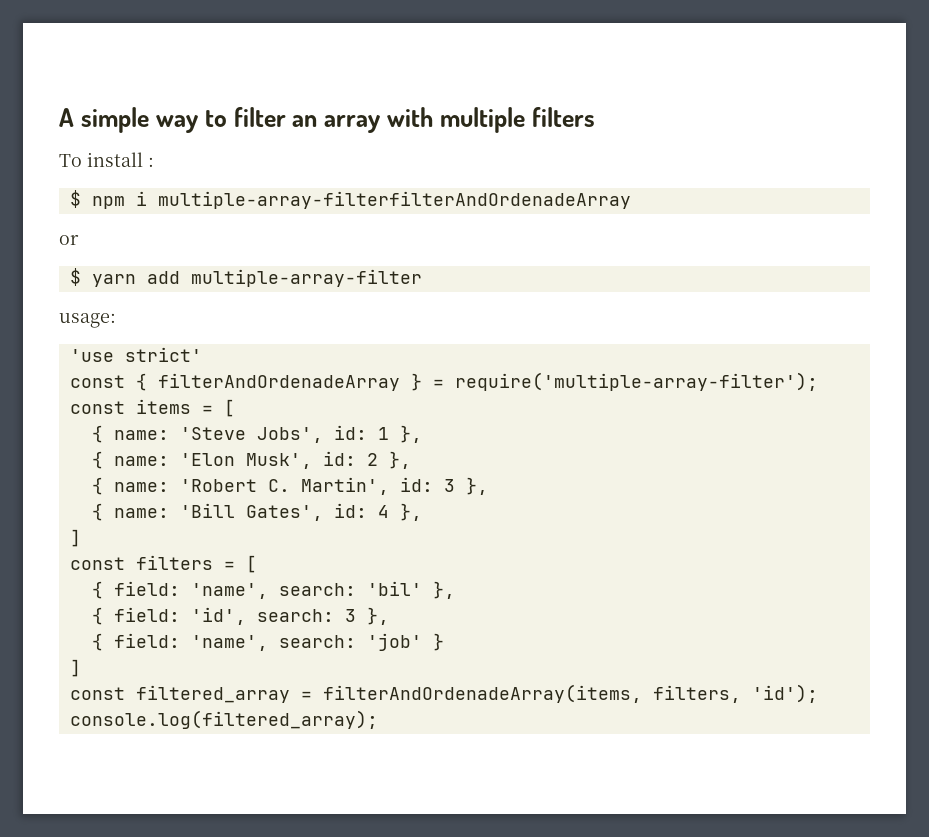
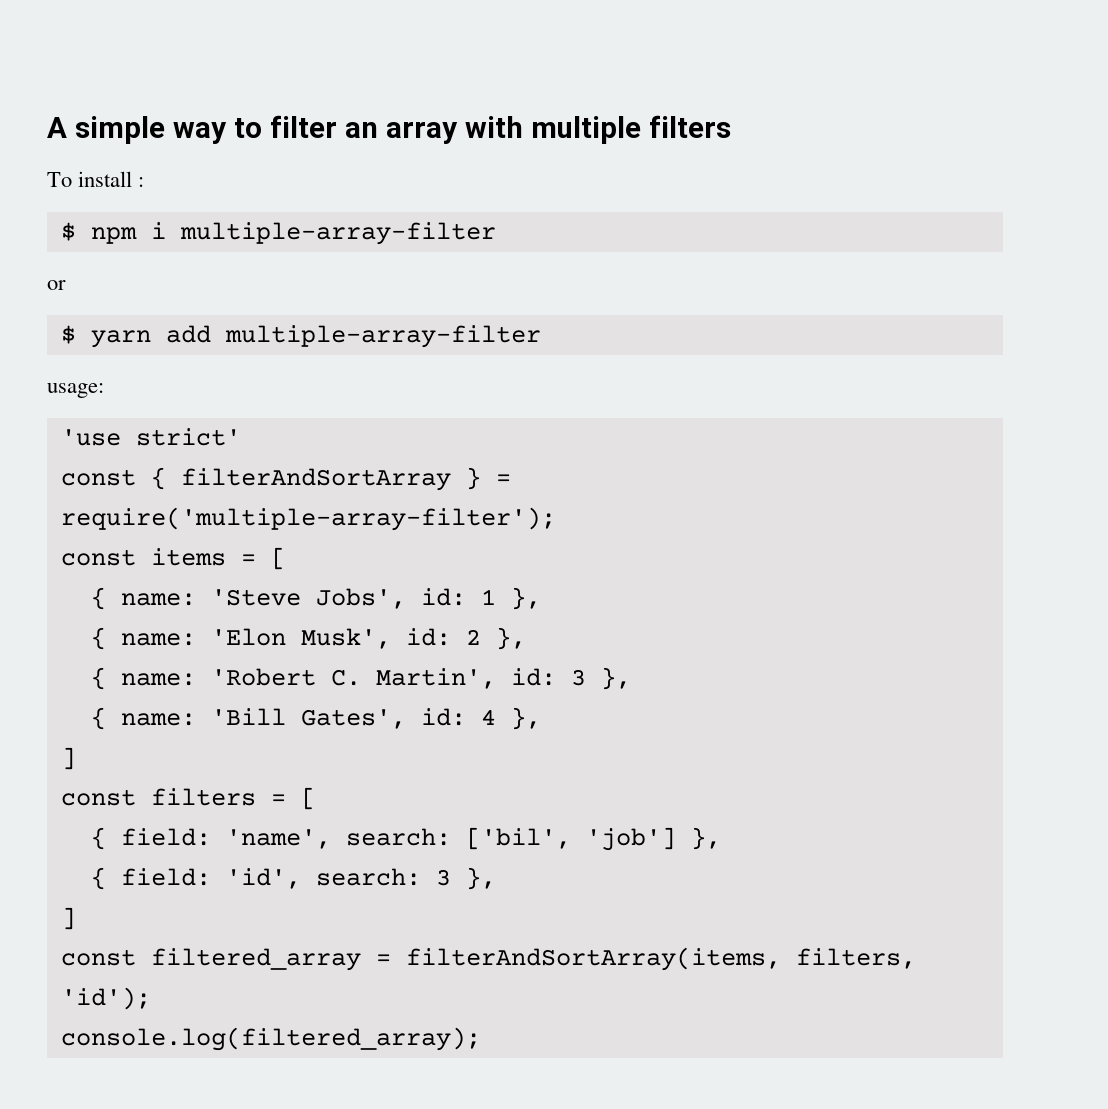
- $ npm i multiple-array-filterfilterAndOrdenadeArray
+ $ npm i multiple-array-filter
- const { filterAndOrdenadeArray } = require('multiple-array-filter');
+ const { filterAndSortArray } = require('multiple-array-filter');
- { field: 'name', search: 'bil' },
+ { field: 'name', search: ['bil', 'job'] },
- { field: 'name', search: 'job' }
- const filtered_array = filterAndOrdenadeArray(items, filters, 'id');
+ const filtered_array = filterAndSortArray(items, filters, 'id');

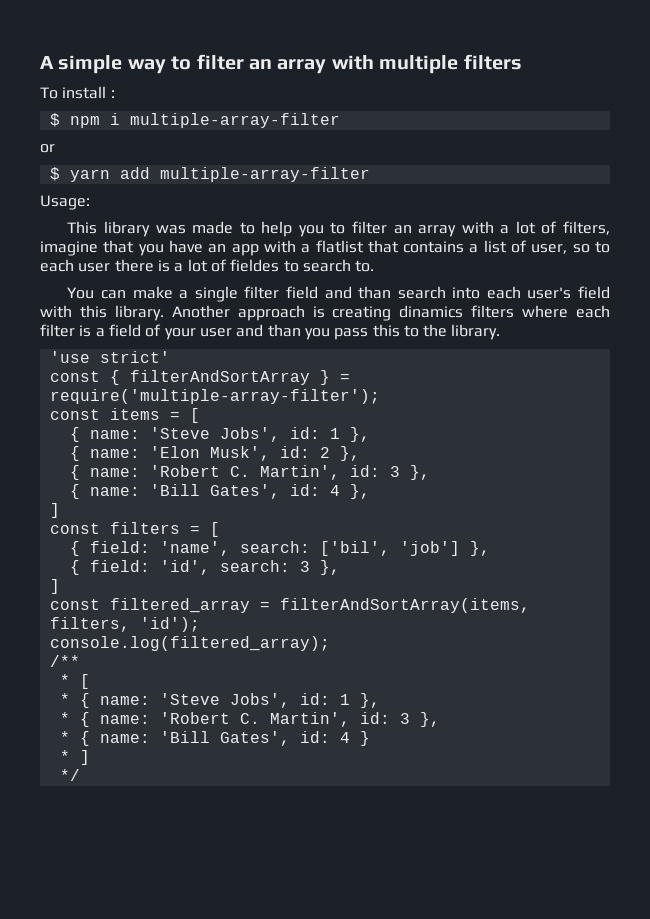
- usage:
+ Usage:
+ This library was made to help you to filter an array with a lot of filters, imagine that you have an app with a flatlist that contains a list of user, so to each user there is a lot of fieldes to search to.
+ You can make a single filter field and than search into each user's field with this library. Another approach is creating dinamics filters where each filter is a field of your user and than you pass this to the library.
+ /**
+ * [
+ * { name: 'Steve Jobs', id: 1 },
+ * { name: 'Robert C. Martin', id: 3 },
+ * { name: 'Bill Gates', id: 4 }
+ * ]
+ */

